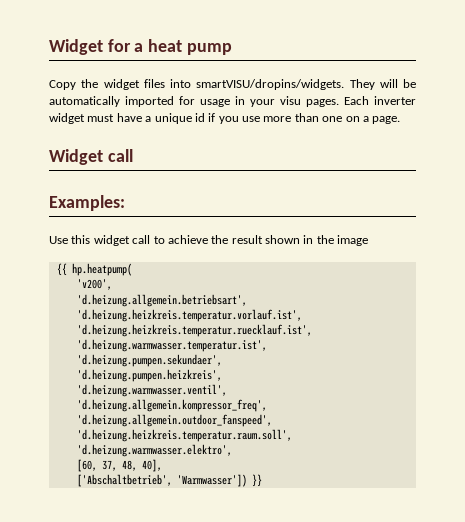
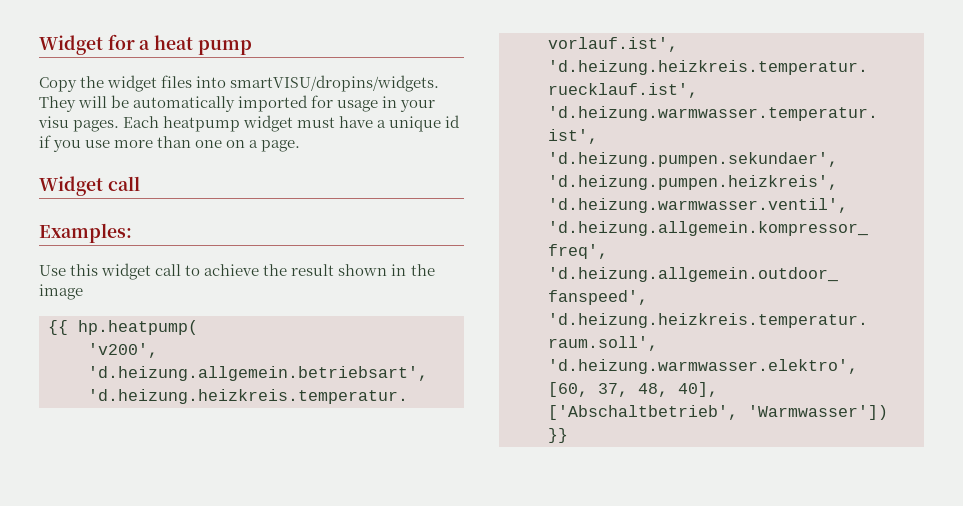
- Each inverter widget must have a unique id if you use more than one on a page.
+ Each heatpump widget must have a unique id if you use more than one on a page.

